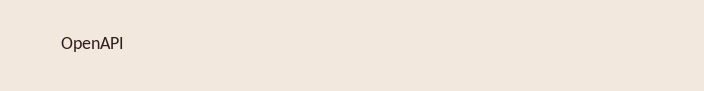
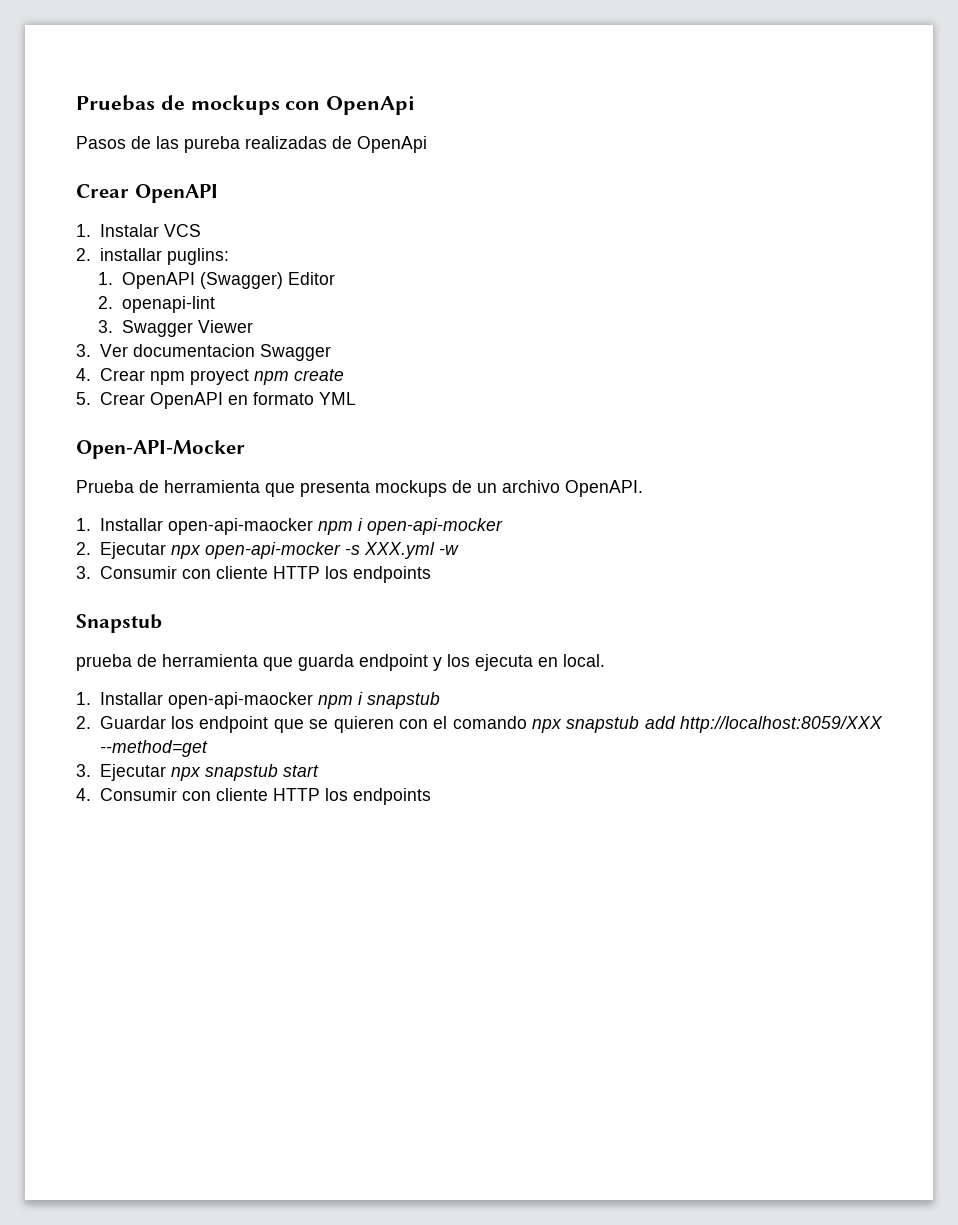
- OpenAPI
+ Pruebas de mockups con OpenApi
+ Pasos de las pureba realizadas de OpenApi
+ Crear OpenAPI
+ 1. Instalar VCS
+ 2. installar puglins:
+ 1. OpenAPI (Swagger) Editor
+ 2. openapi-lint
+ 3. Swagger Viewer
+ 3. Ver documentacion Swagger
+ 4. Crear npm proyect npm create
+ 5. Crear OpenAPI en formato YML
+ Open-API-Mocker
+ Prueba de herramienta que presenta mockups de un archivo OpenAPI.
+ 1. Installar open-api-maocker npm i open-api-mocker
+ 2. Ejecutar npx open-api-mocker -s XXX.yml -w
+ 3. Consumir con cliente HTTP los endpoints
+ Snapstub
+ prueba de herramienta que guarda endpoint y los ejecuta en local.
+ 1. Installar open-api-maocker npm i snapstub
+ 2. Guardar los endpoint que se quieren con el comando npx snapstub add http://localhost:8059/XXX --method=get
+ 3. Ejecutar npx snapstub start
+ 4. Consumir con cliente HTTP los endpoints

